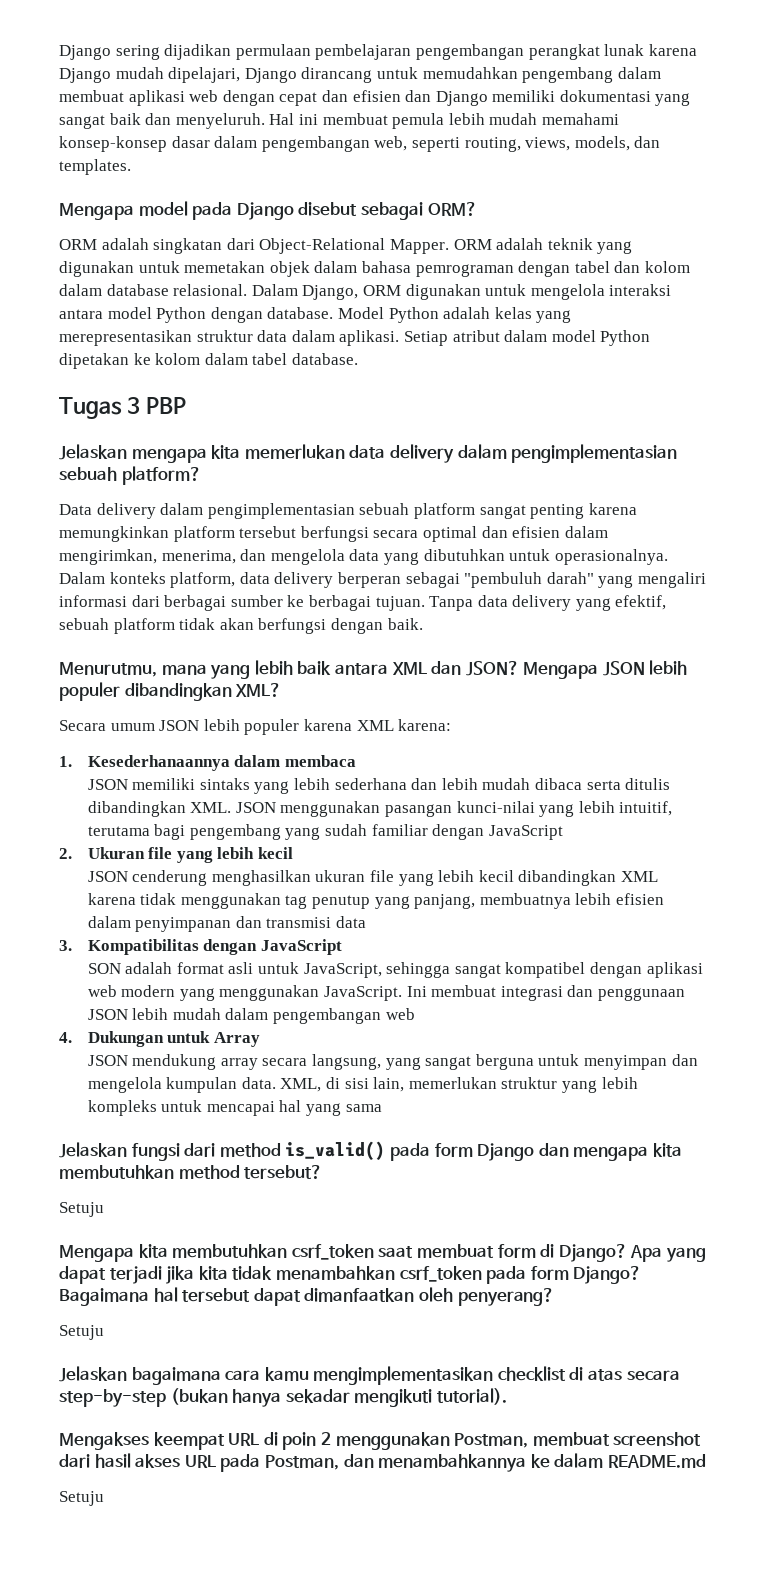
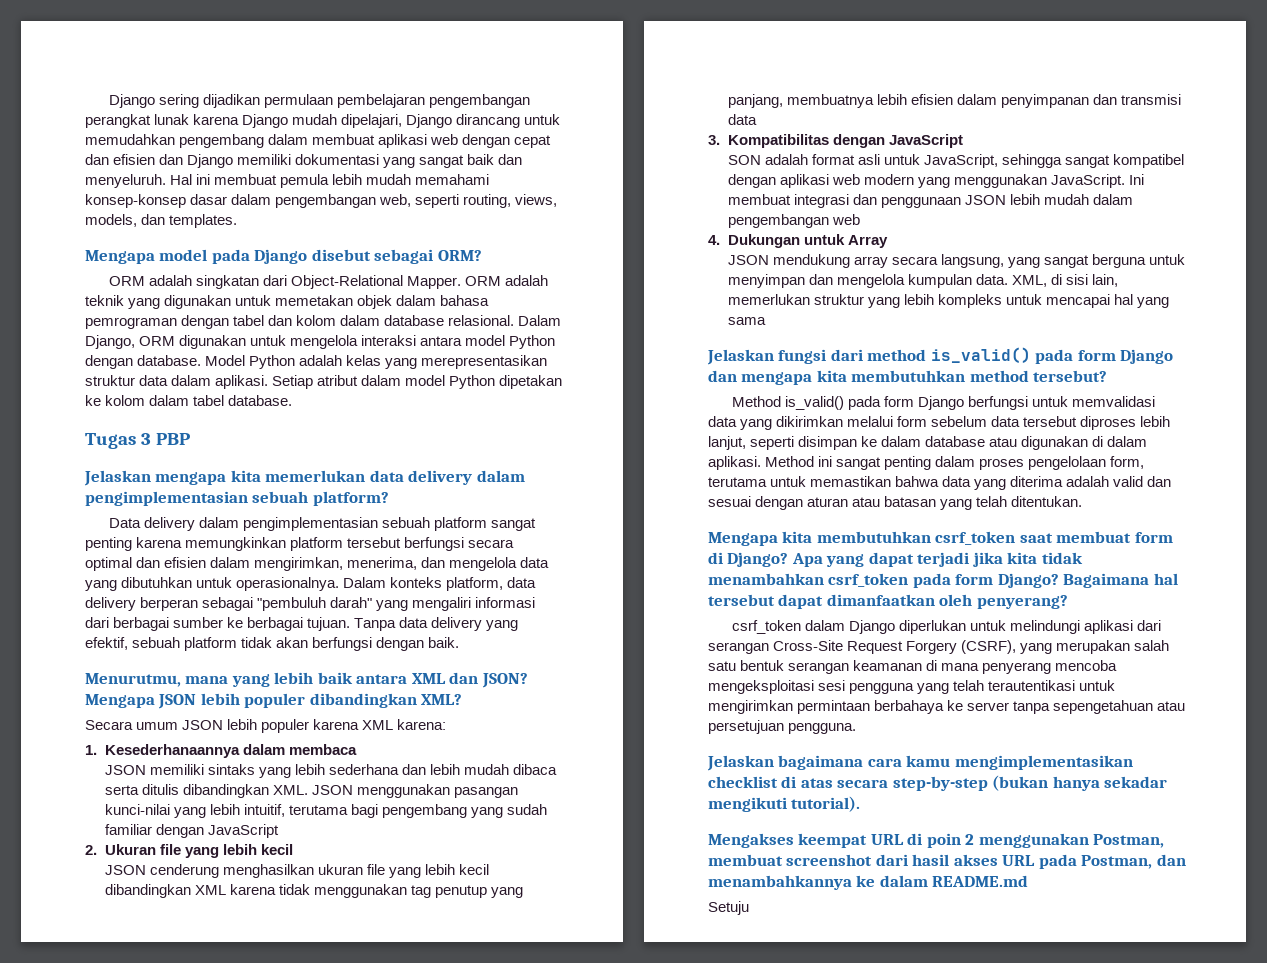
  Jelaskan fungsi dari method is_valid() pada form Django dan mengapa kita membutuhkan method tersebut?
- Setuju
+ Method is_valid() pada form Django berfungsi untuk memvalidasi data yang dikirimkan melalui form sebelum data tersebut diproses lebih lanjut, seperti disimpan ke dalam database atau digunakan di dalam aplikasi. Method ini sangat penting dalam proses pengelolaan form, terutama untuk memastikan bahwa data yang diterima adalah valid dan sesuai dengan aturan atau batasan yang telah ditentukan.
  Bagaimana hal tersebut dapat dimanfaatkan oleh penyerang?
- Setuju
+ csrf_token dalam Django diperlukan untuk melindungi aplikasi dari serangan Cross-Site Request Forgery (CSRF), yang merupakan salah satu bentuk serangan keamanan di mana penyerang mencoba mengeksploitasi sesi pengguna yang telah terautentikasi untuk mengirimkan permintaan berbahaya ke server tanpa sepengetahuan atau persetujuan pengguna.

